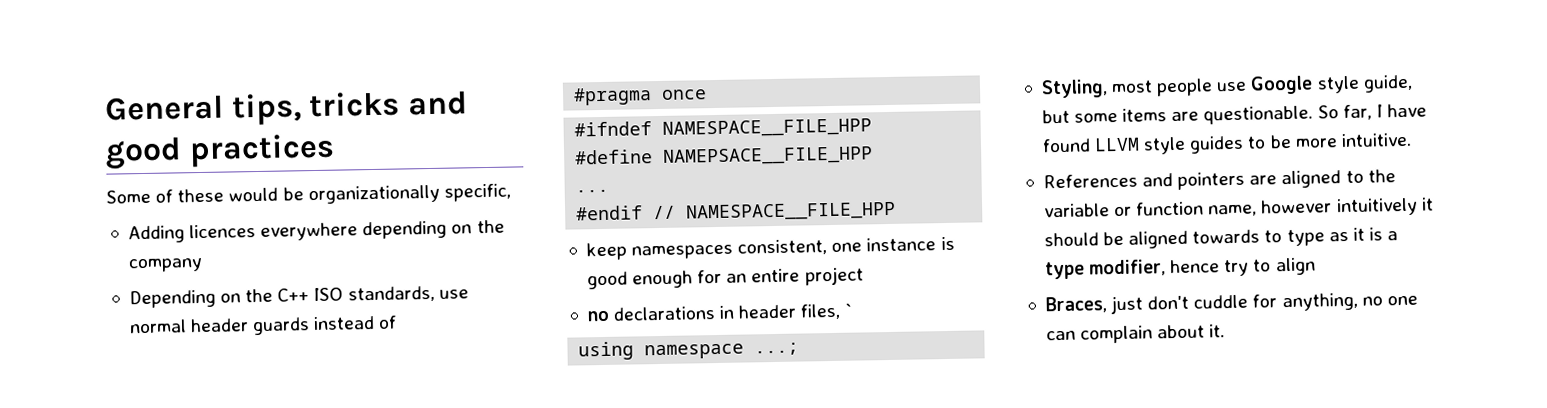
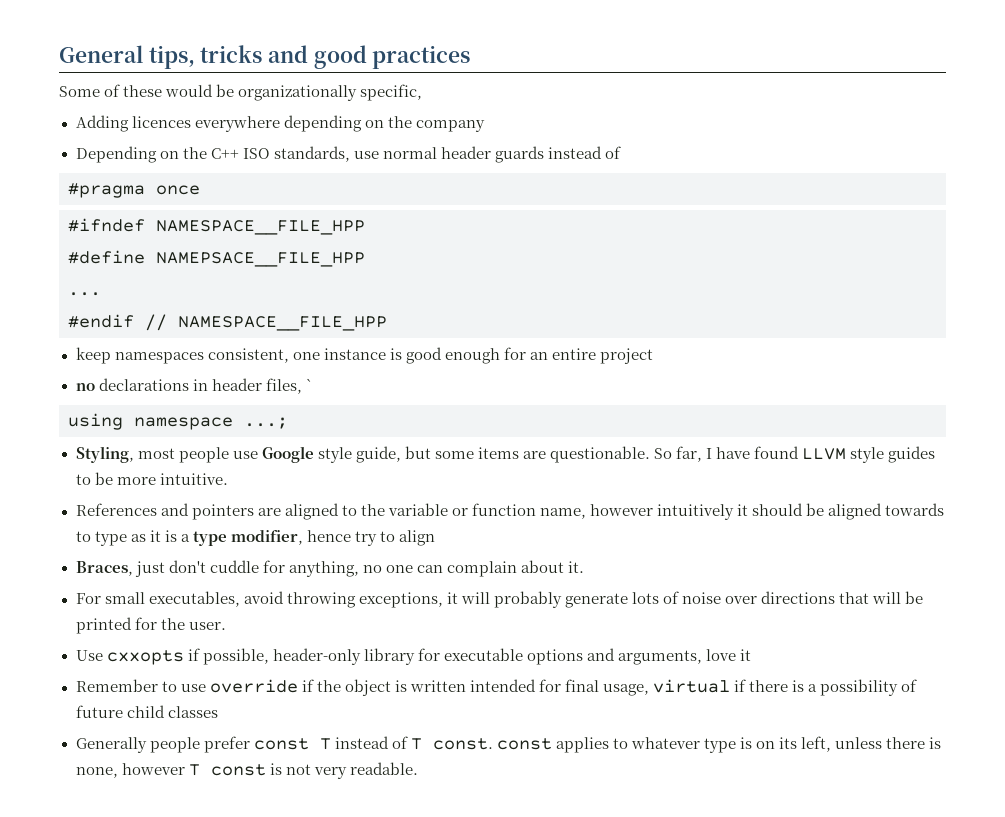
+ For small executables, avoid throwing exceptions, it will probably generate lots of noise over directions that will be printed for the user.
+ Use cxxopts if possible, header-only library for executable options and arguments, love it
+ Remember to use override if the object is written intended for final usage, virtual if there is a possibility of future child classes
+ Generally people prefer const T instead of T const. const applies to whatever type is on its left, unless there is none, however T const is not very readable.

